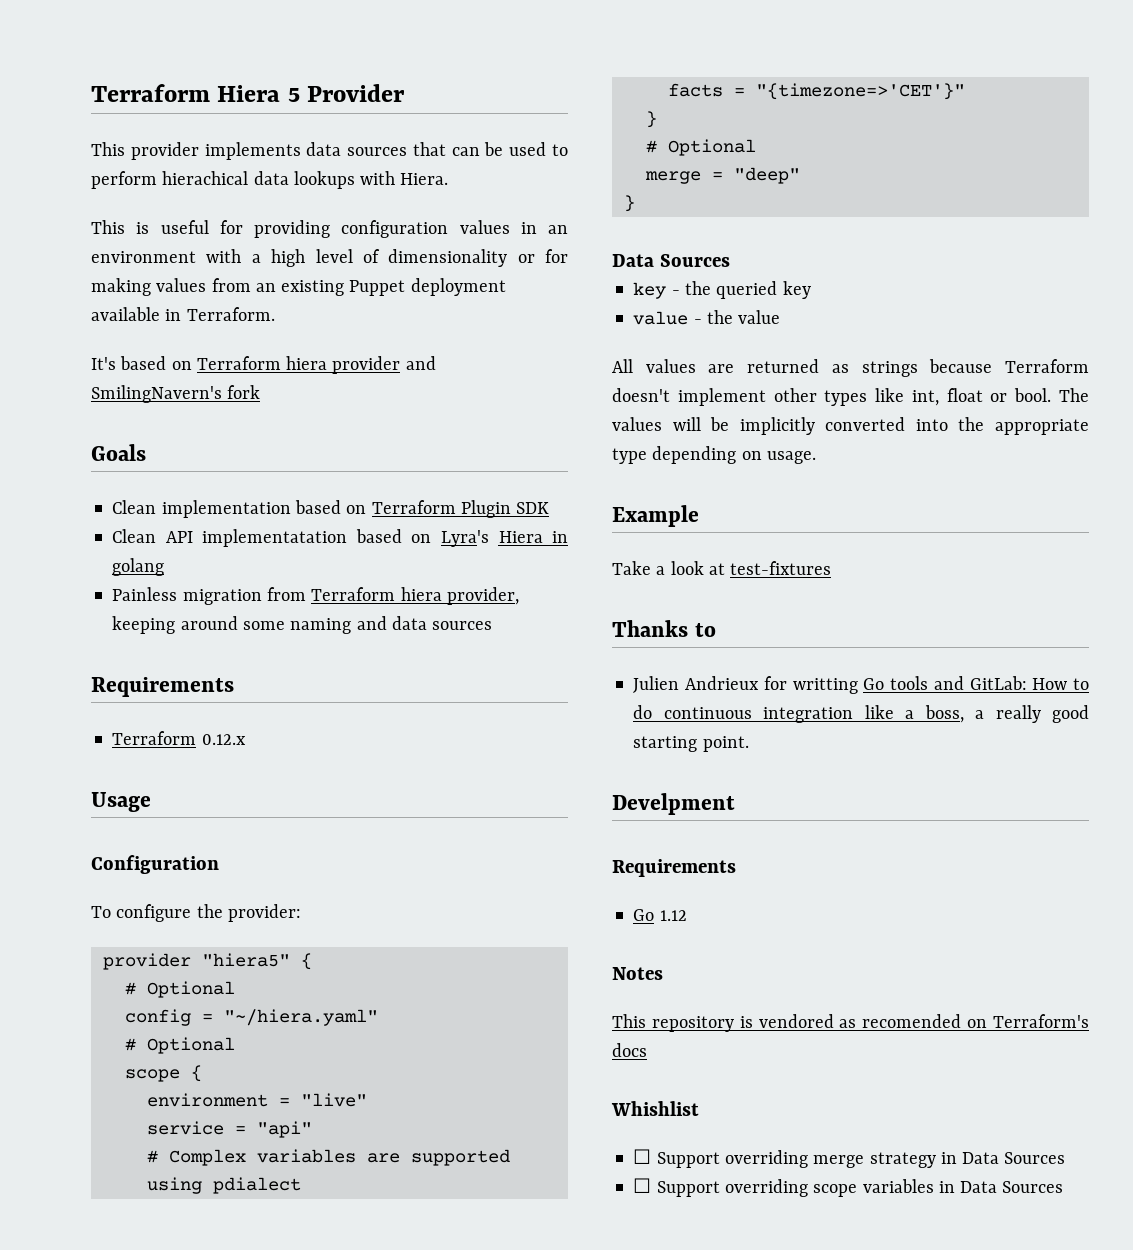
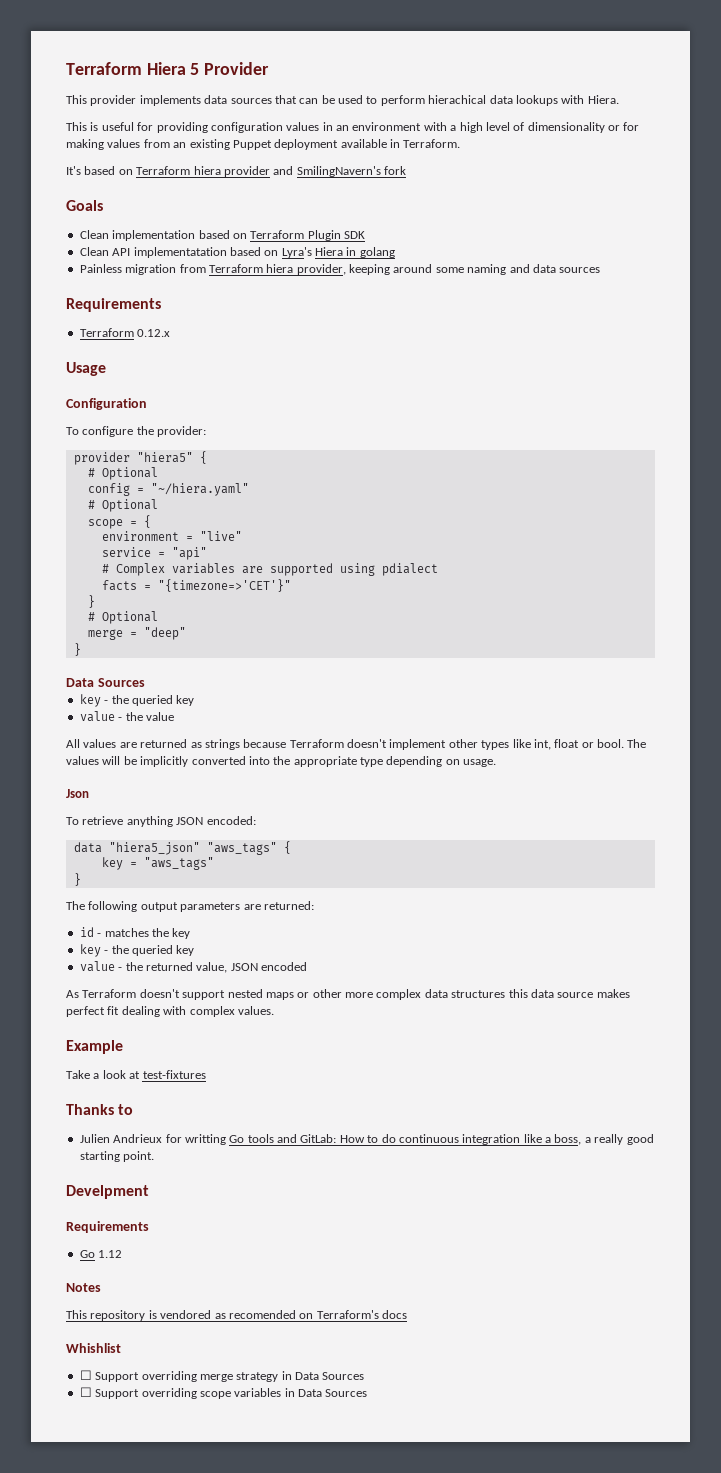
- scope {
+ scope = {
+ Json
+ To retrieve anything JSON encoded:
+ data "hiera5_json" "aws_tags" {
+ key = "aws_tags"
+ }
+ The following output parameters are returned:
+ id - matches the key
+ key - the queried key
+ value - the returned value, JSON encoded
+ As Terraform doesn't support nested maps or other more complex data structures this data source makes perfect fit dealing with complex values.

